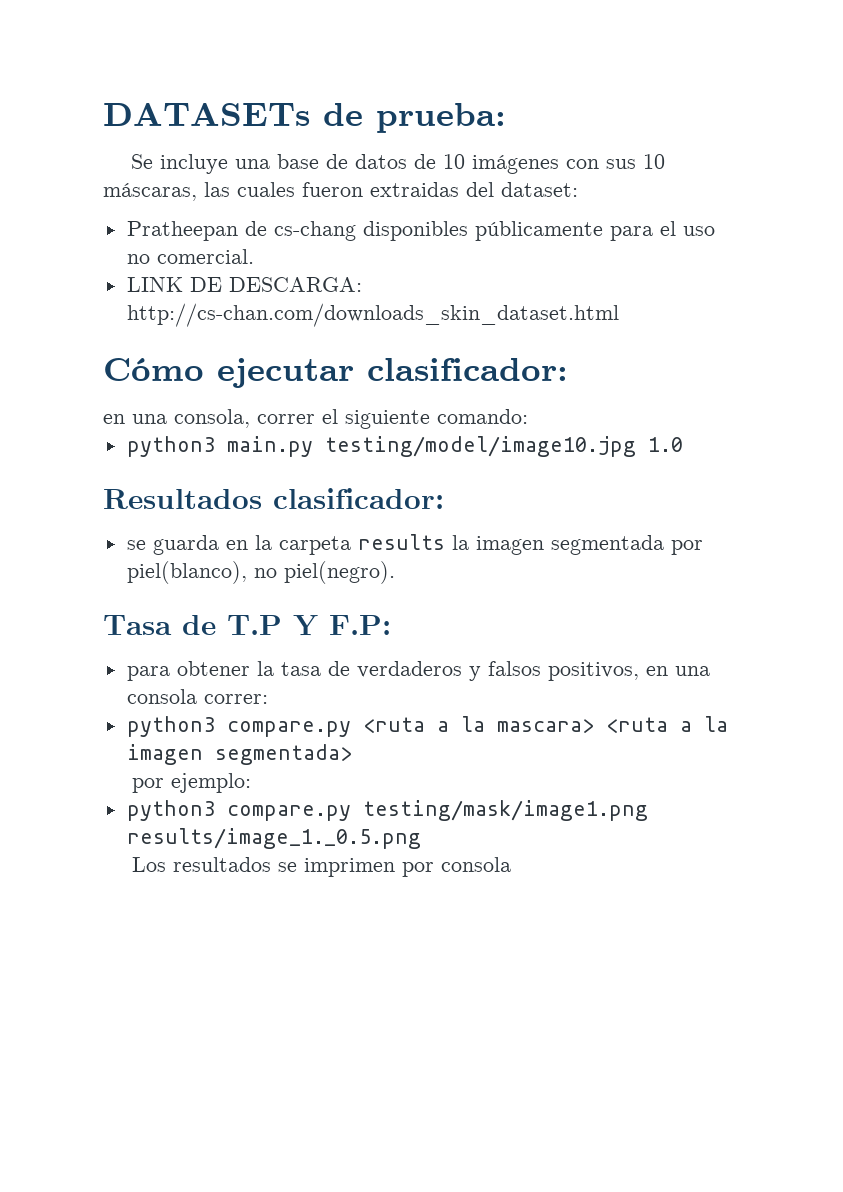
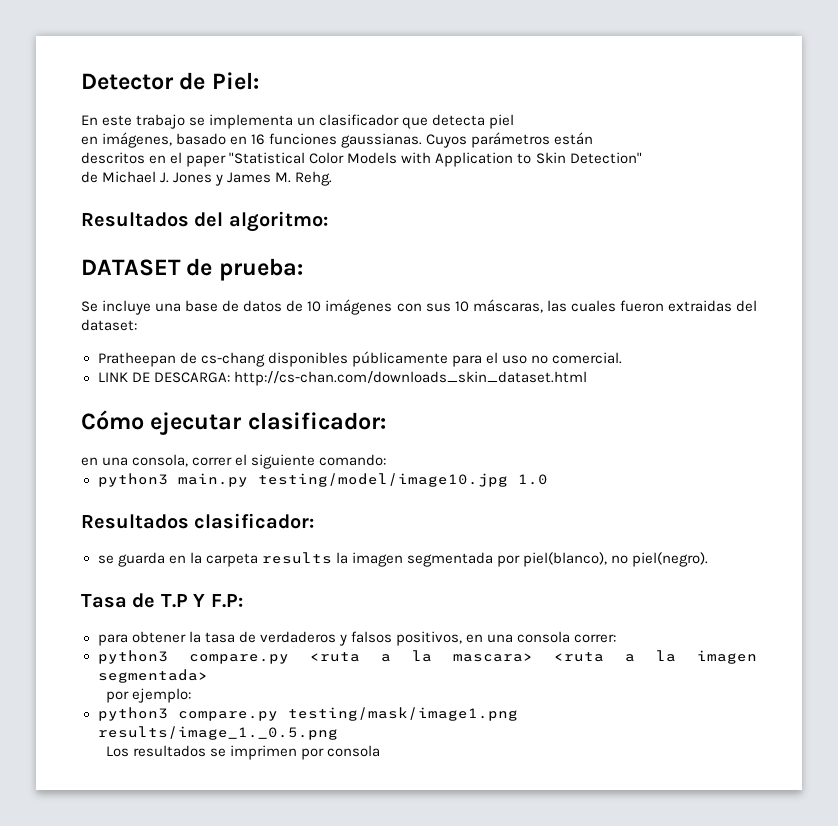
- DATASETs de prueba:
+ Detector de Piel:
+ En este trabajo se implementa un clasificador que detecta piel
+ en imágenes, basado en 16 funciones gaussianas. Cuyos parámetros están
+ descritos en el paper "Statistical Color Models with Application to Skin Detection"
+ de Michael J. Jones y James M. Rehg.
+ Resultados del algoritmo:
+ DATASET de prueba:

